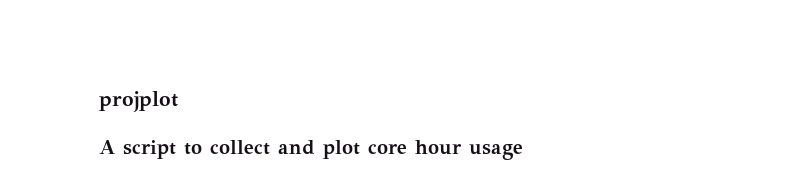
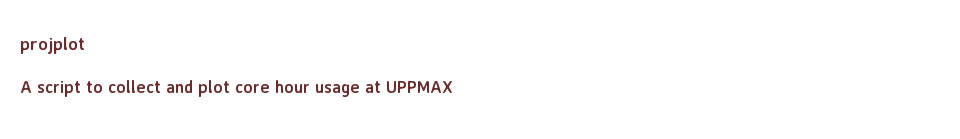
- A script to collect and plot core hour usage
+ A script to collect and plot core hour usage at UPPMAX

